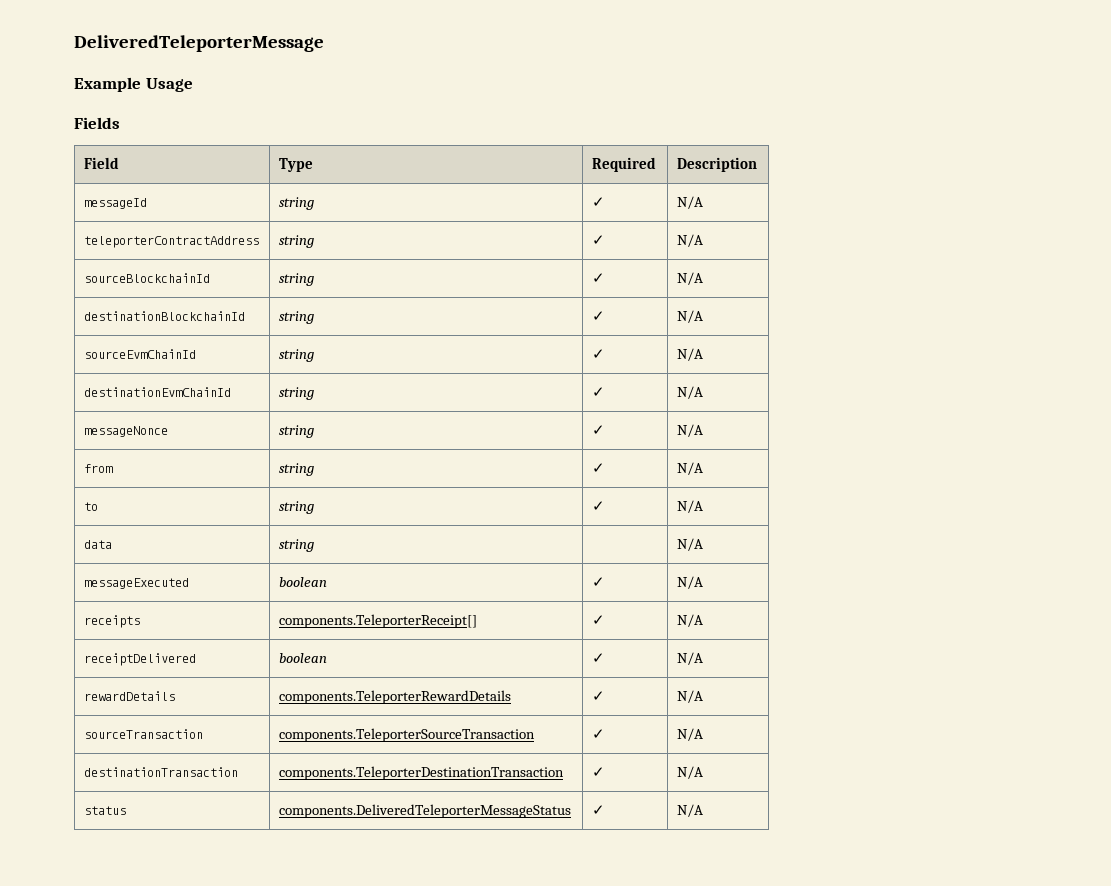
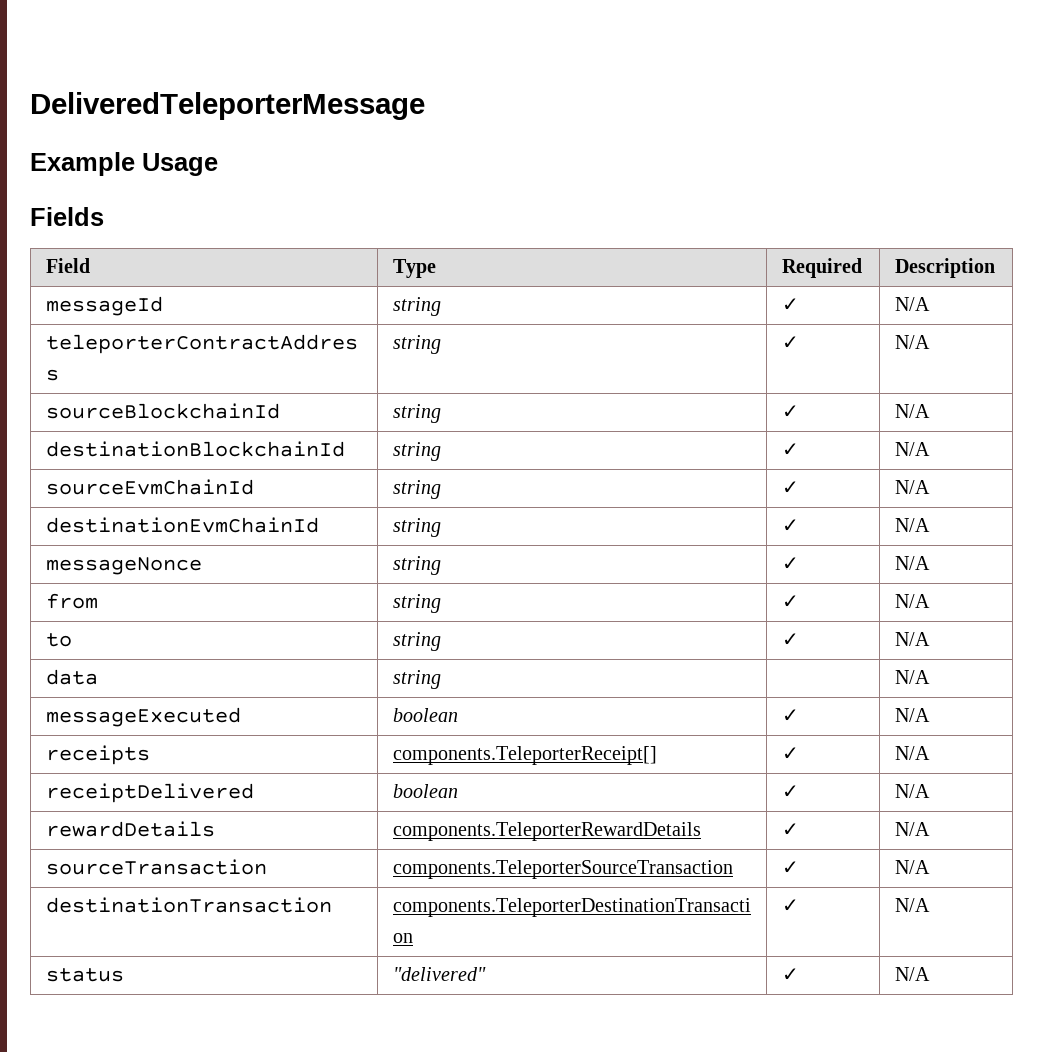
- status | components.DeliveredTeleporterMessageStatus | ✓ | N/A
+ status | "delivered" | ✓ | N/A

